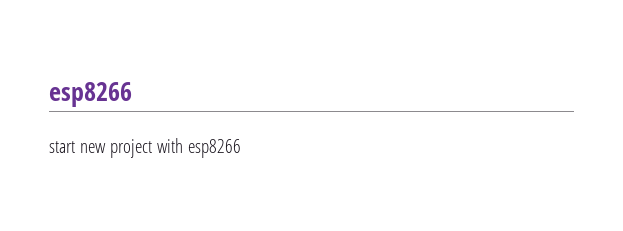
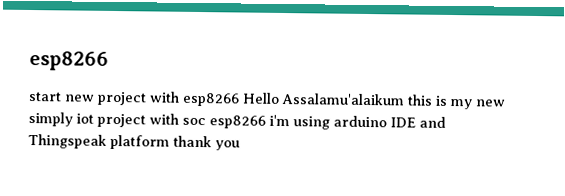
- start new project with esp8266
+ start new project with esp8266 Hello Assalamu'alaikum this is my new simply iot project with soc esp8266 i'm using arduino IDE and Thingspeak platform thank you

